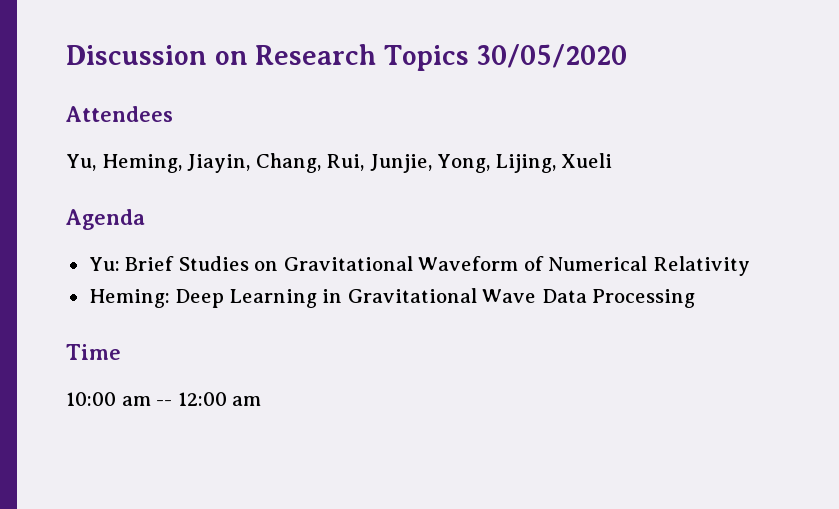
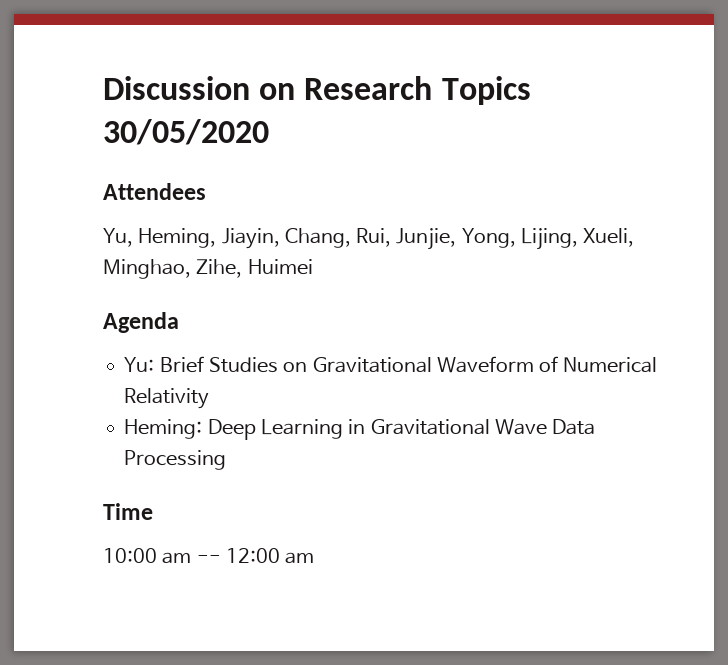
- Yu, Heming, Jiayin, Chang, Rui, Junjie, Yong, Lijing, Xueli
+ Yu, Heming, Jiayin, Chang, Rui, Junjie, Yong, Lijing, Xueli, Minghao, Zihe, Huimei

